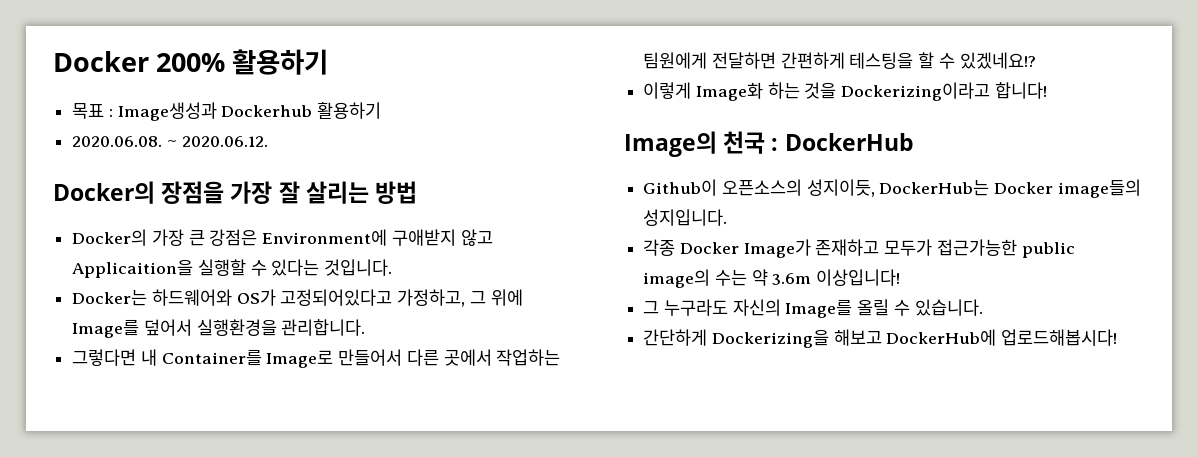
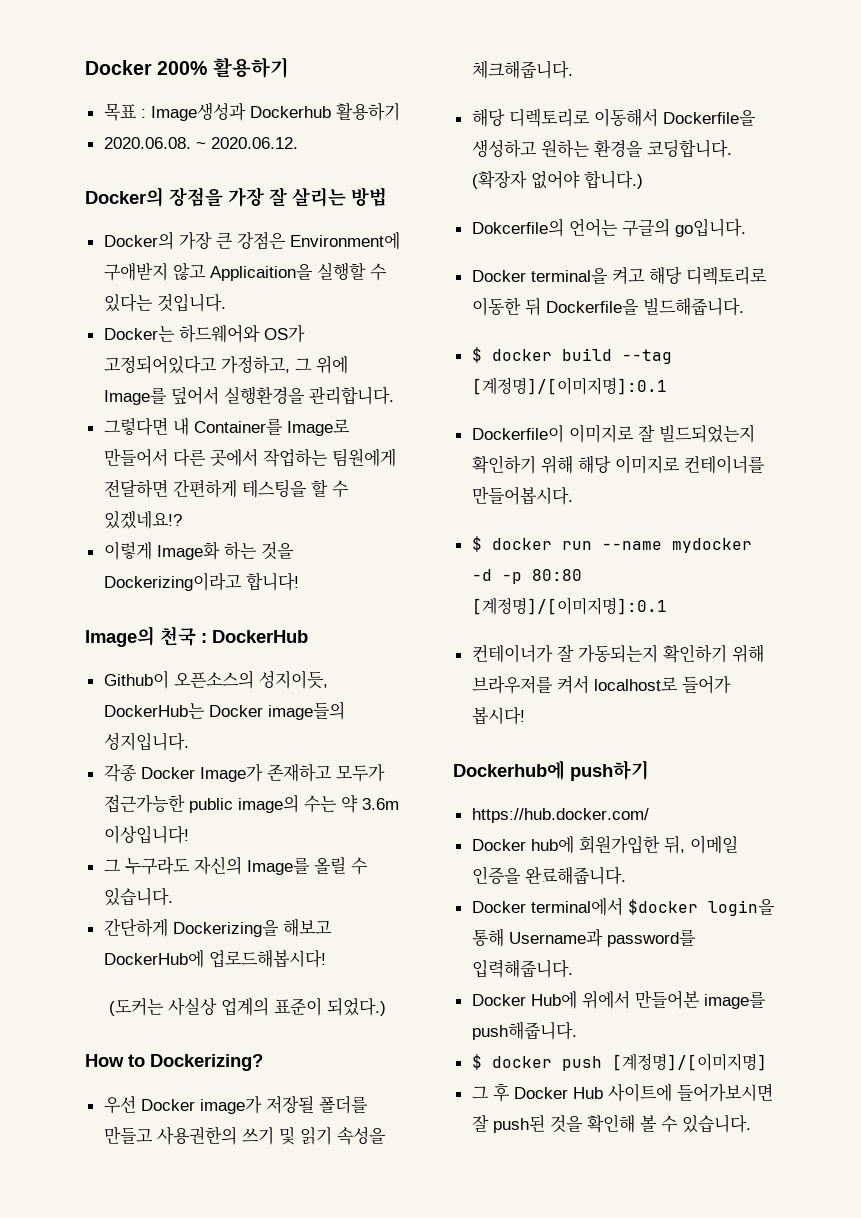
+ (도커는 사실상 업계의 표준이 되었다.)
+ How to Dockerizing?
+ 우선 Docker image가 저장될 폴더를 만들고 사용권한의 쓰기 및 읽기 속성을 체크해줍니다.
+ 해당 디렉토리로 이동해서 Dockerfile을 생성하고 원하는 환경을 코딩합니다. (확장자 없어야 합니다.)
+ Dokcerfile의 언어는 구글의 go입니다.
+ Docker terminal을 켜고 해당 디렉토리로 이동한 뒤 Dockerfile을 빌드해줍니다.
+ $ docker build --tag [계정명]/[이미지명]:0.1
+ Dockerfile이 이미지로 잘 빌드되었는지 확인하기 위해 해당 이미지로 컨테이너를 만들어봅시다.
+ $ docker run --name mydocker -d -p 80:80 [계정명]/[이미지명]:0.1
+ 컨테이너가 잘 가동되는지 확인하기 위해 브라우저를 켜서 localhost로 들어가 봅시다!
+ Dockerhub에 push하기
+ https://hub.docker.com/
+ Docker hub에 회원가입한 뒤, 이메일 인증을 완료해줍니다.
+ Docker terminal에서 $docker login을 통해 Username과 password를 입력해줍니다.
+ Docker Hub에 위에서 만들어본 image를 push해줍니다.
+ $ docker push [계정명]/[이미지명]
+ 그 후 Docker Hub 사이트에 들어가보시면 잘 push된 것을 확인해 볼 수 있습니다.

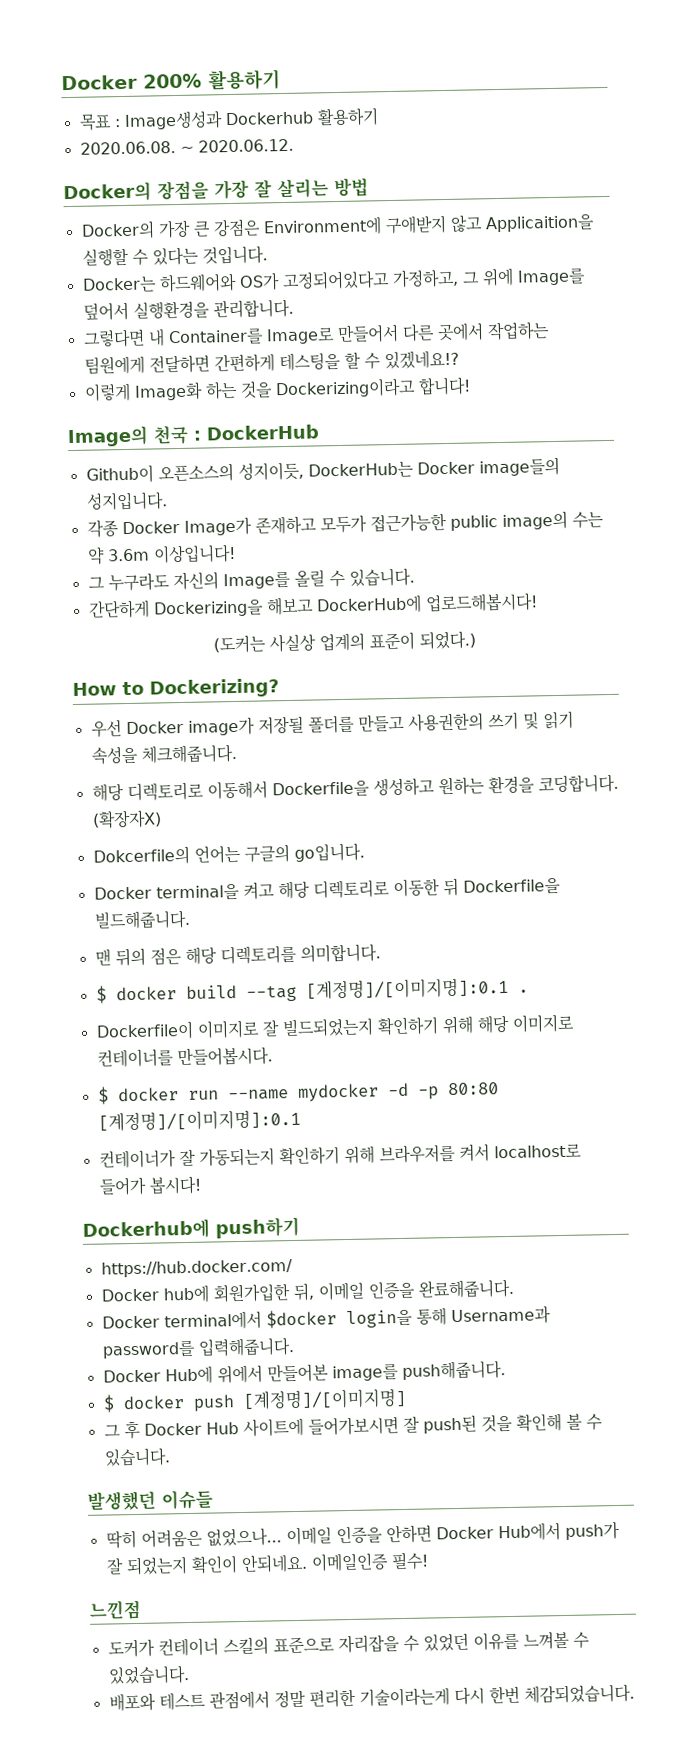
- (확장자 없어야 합니다.)
+ (확장자X)
+ 맨 뒤의 점은 해당 디렉토리를 의미합니다.
- $ docker build --tag [계정명]/[이미지명]:0.1
+ $ docker build --tag [계정명]/[이미지명]:0.1 .
+ 발생했던 이슈들
+ 딱히 어려움은 없었으나... 이메일 인증을 안하면 Docker Hub에서 push가 잘 되었는지 확인이 안되네요. 이메일인증 필수!
+ 느낀점
+ 도커가 컨테이너 스킬의 표준으로 자리잡을 수 있었던 이유를 느껴볼 수 있었습니다.
+ 배포와 테스트 관점에서 정말 편리한 기술이라는게 다시 한번 체감되었습니다.

